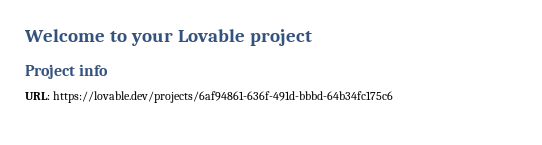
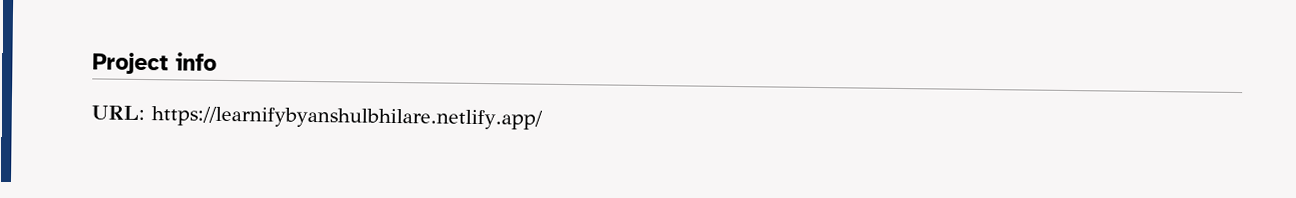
- Welcome to your Lovable project
- URL: https://lovable.dev/projects/6af94861-636f-491d-bbbd-64b34fc175c6
+ URL: https://learnifybyanshulbhilare.netlify.app/

